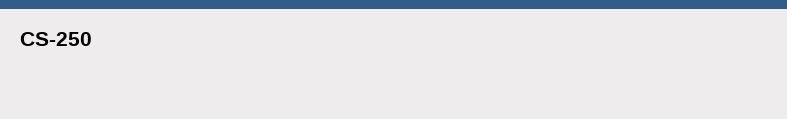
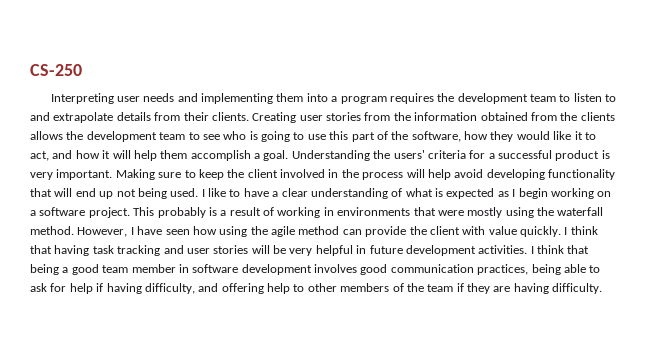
+ Interpreting user needs and implementing them into a program requires the development team to listen to and extrapolate details from their clients. Creating user stories from the information obtained from the clients allows the development team to see who is going to use this part of the software, how they would like it to act, and how it will help them accomplish a goal. Understanding the users' criteria for a successful product is very important. Making sure to keep the client involved in the process will help avoid developing functionality that will end up not being used. I like to have a clear understanding of what is expected as I begin working on a software project. This probably is a result of working in environments that were mostly using the waterfall method. However, I have seen how using the agile method can provide the client with value quickly. I think that having task tracking and user stories will be very helpful in future development activities. I think that being a good team member in software development involves good communication practices, being able to ask for help if having difficulty, and offering help to other members of the team if they are having difficulty.

